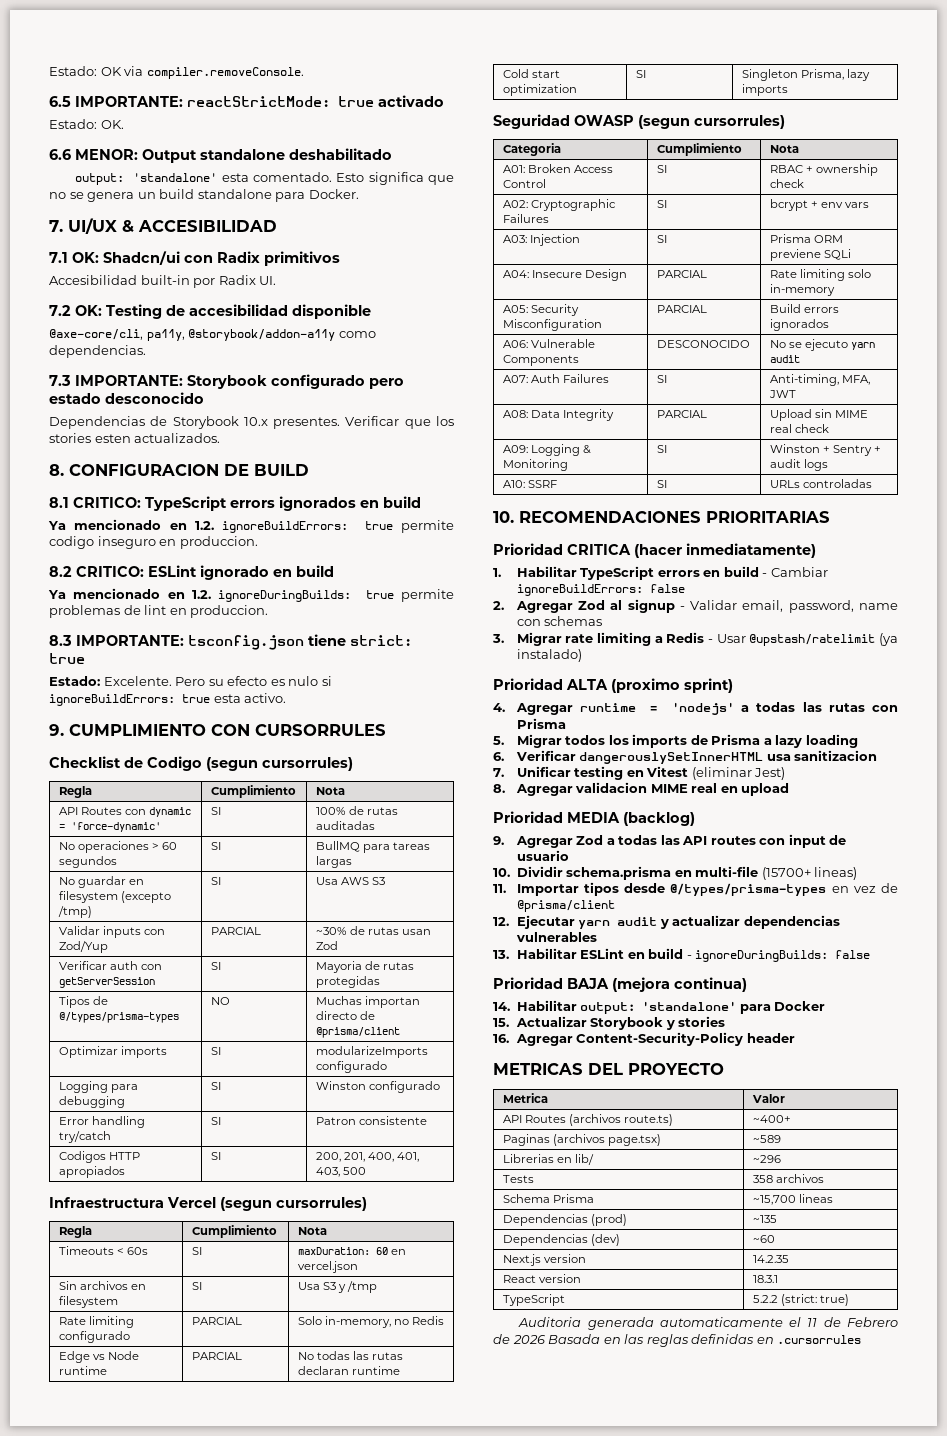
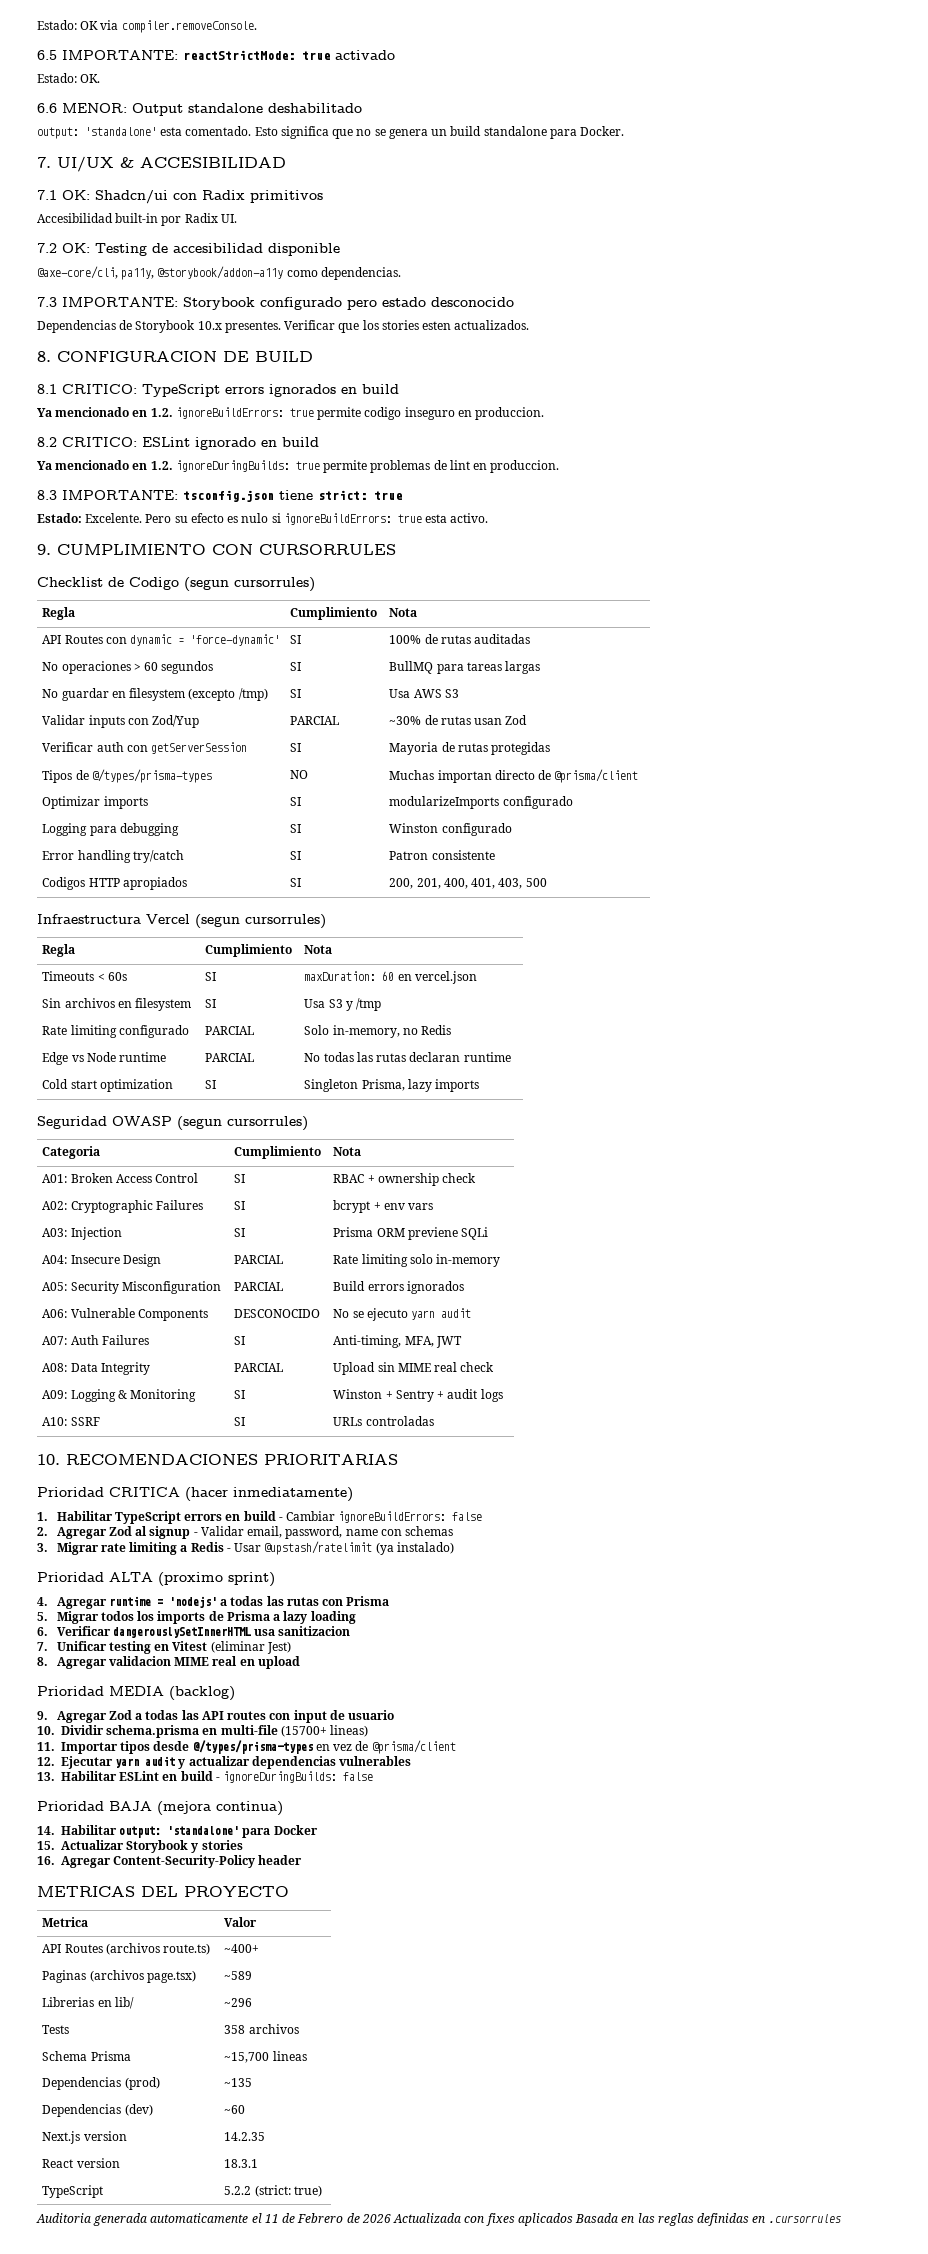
- Auditoria generada automaticamente el 11 de Febrero de 2026 Basada en las reglas definidas en .cursorrules
+ Auditoria generada automaticamente el 11 de Febrero de 2026 Actualizada con fixes aplicados Basada en las reglas definidas en .cursorrules

